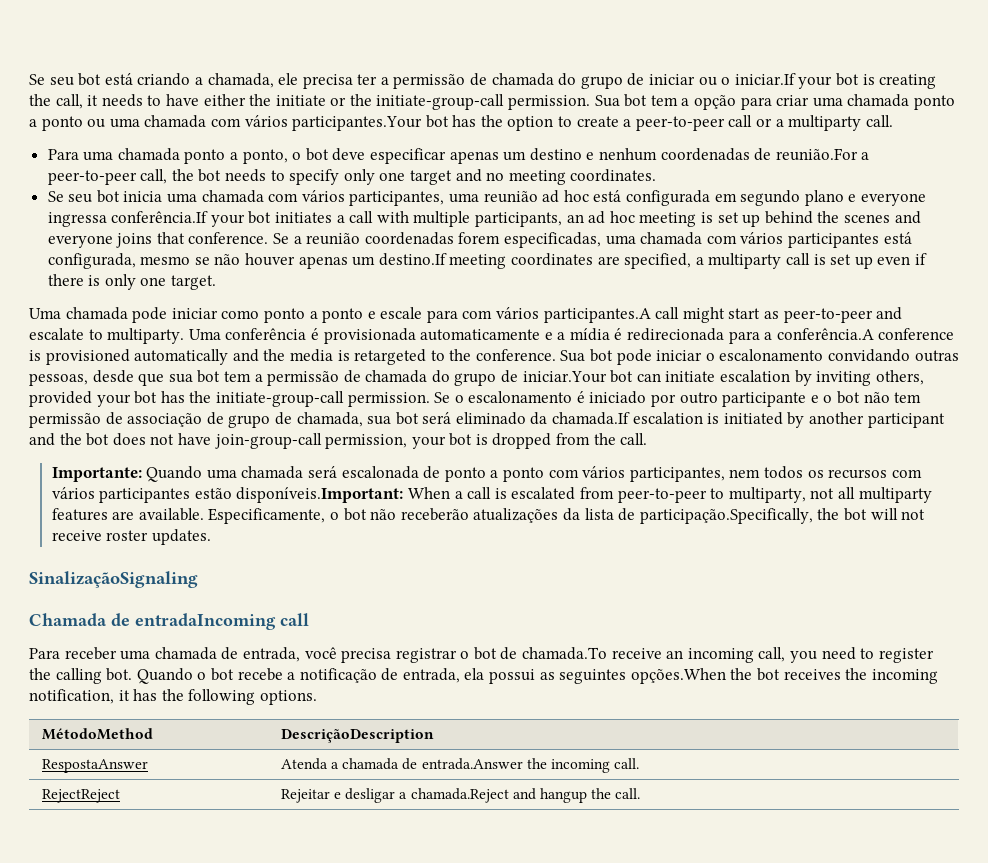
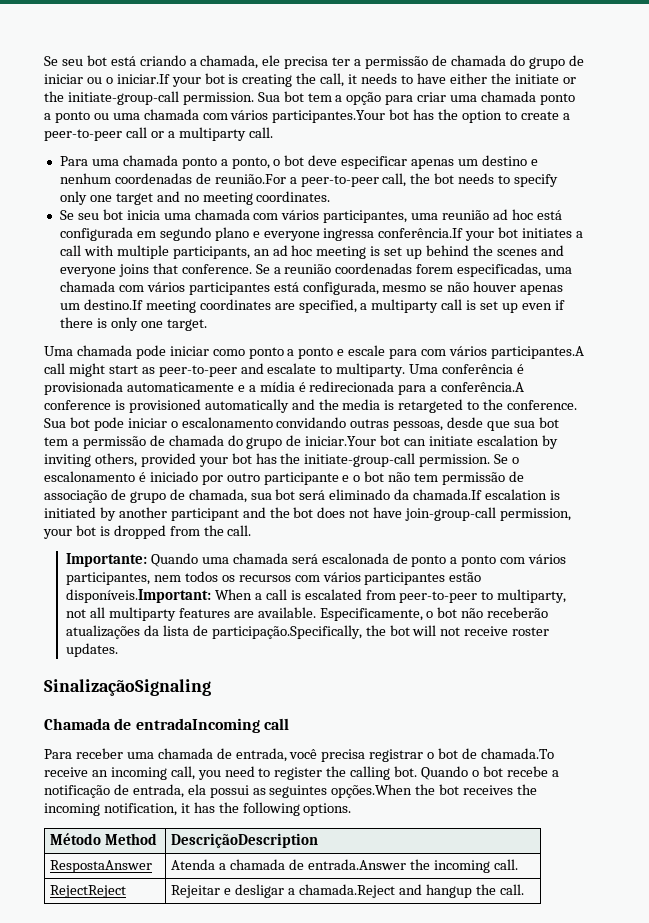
- MétodoMethod | DescriçãoDescription
+ Método Method | DescriçãoDescription

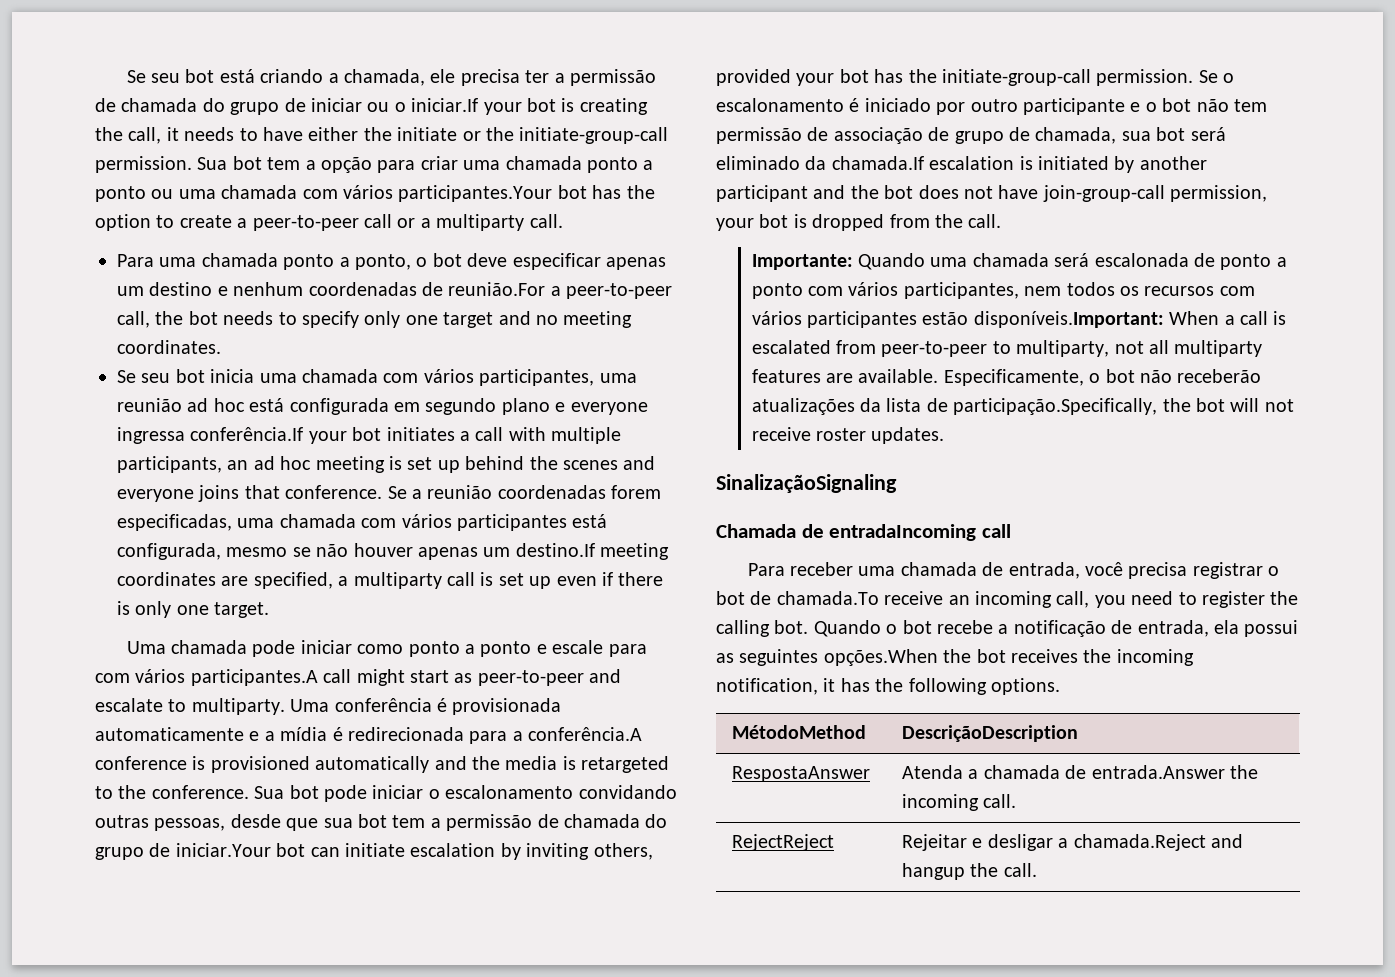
- Método Method | DescriçãoDescription
+ MétodoMethod | DescriçãoDescription

